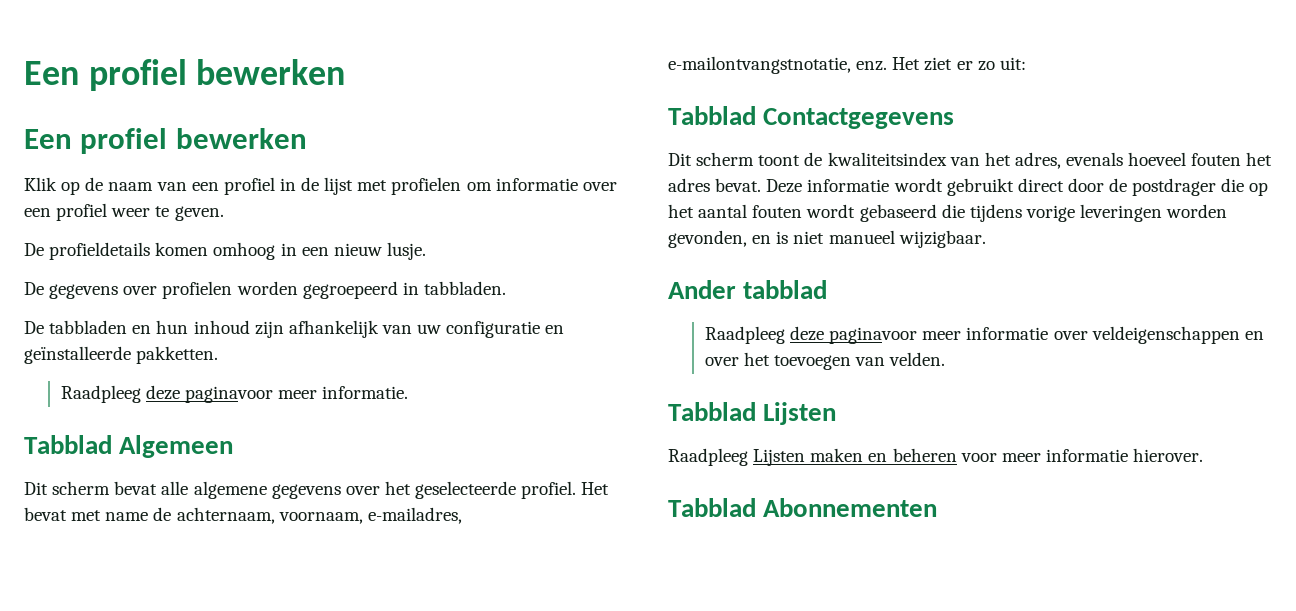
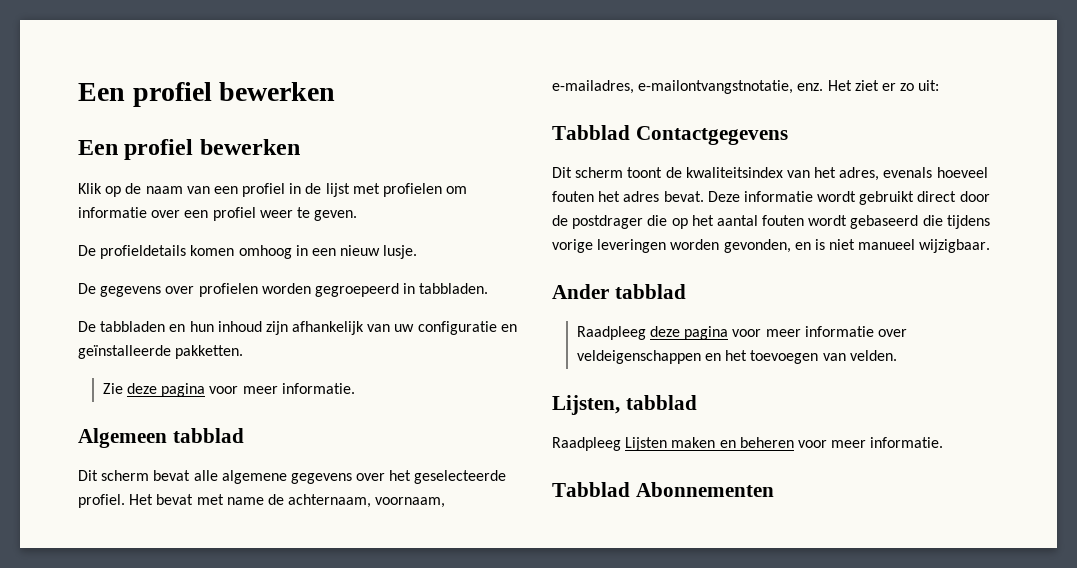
- Raadpleeg deze paginavoor meer informatie.
- Tabblad Algemeen
+ Zie deze pagina voor meer informatie.
+ Algemeen tabblad
- Raadpleeg deze paginavoor meer informatie over veldeigenschappen en over het toevoegen van velden.
+ Raadpleeg deze pagina voor meer informatie over veldeigenschappen en het toevoegen van velden.
- Tabblad Lijsten
+ Lijsten, tabblad
- Raadpleeg Lijsten maken en beheren voor meer informatie hierover.
+ Raadpleeg Lijsten maken en beheren voor meer informatie.

